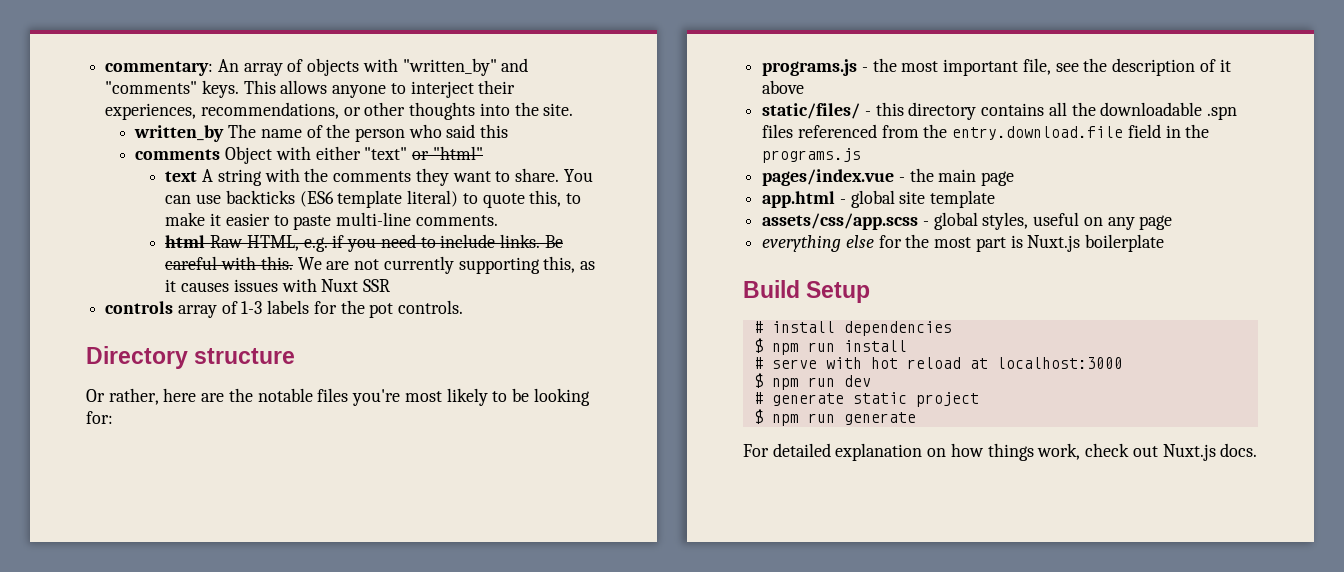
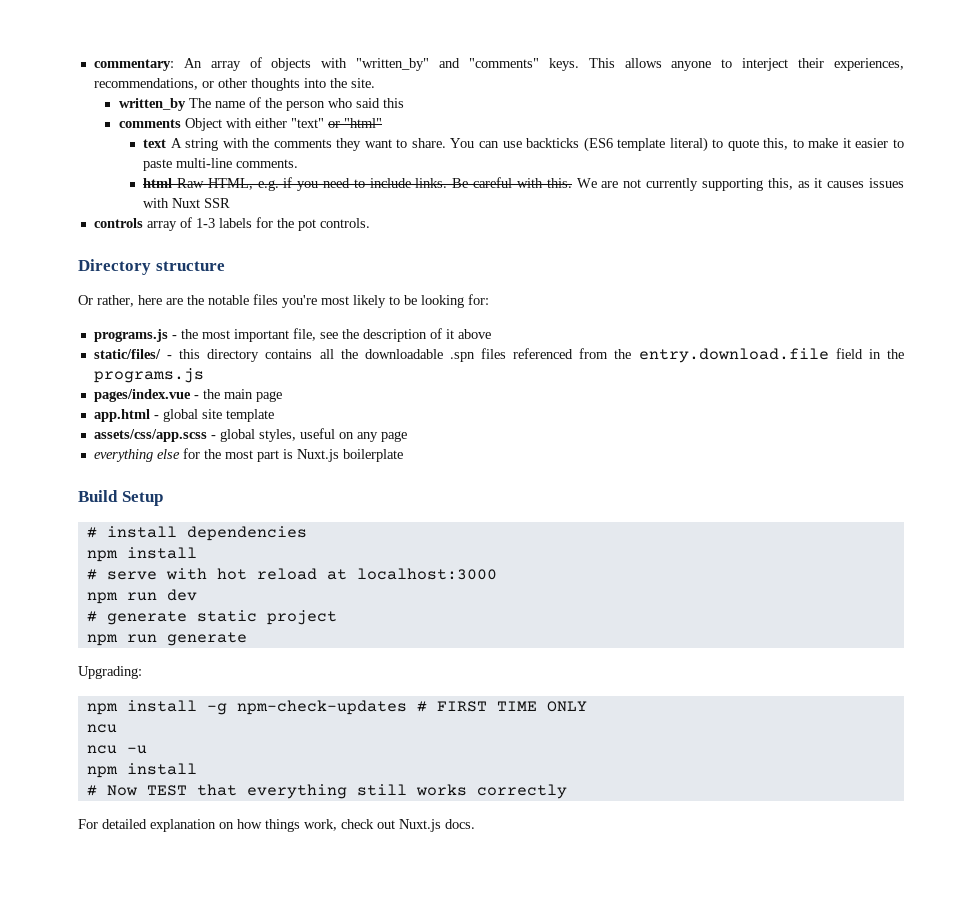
  # install dependencies
- $ npm run install
+ npm install
- $ npm run dev
+ npm run dev
- $ npm run generate
+ npm run generate
+ Upgrading:
+ npm install -g npm-check-updates # FIRST TIME ONLY
+ ncu
+ ncu -u
+ npm install
+ # Now TEST that everything still works correctly

